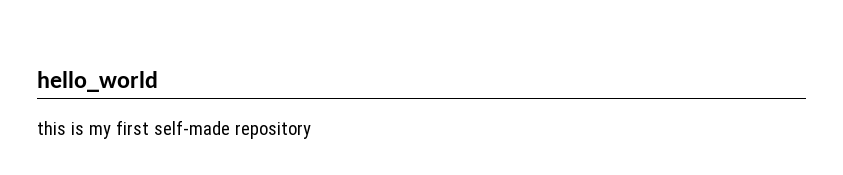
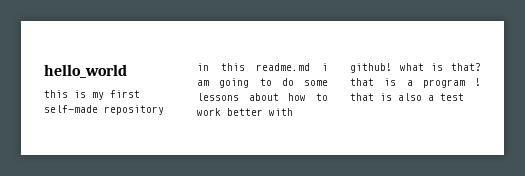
- this is my first self-made repository
+ this is my first self-made repository in this readme.md i am going to do some lessons about how to work better with github! what is that? that is a program ! that is also a test

